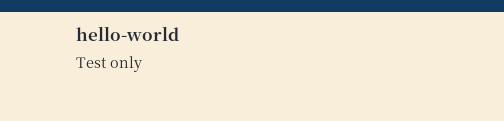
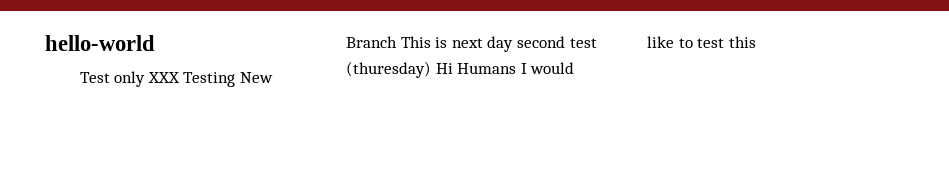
- Test only
+ Test only XXX Testing New Branch This is next day second test (thuresday) Hi Humans I would like to test this

